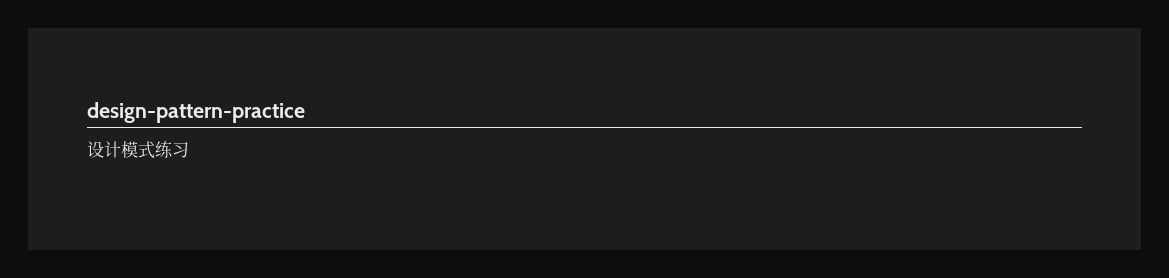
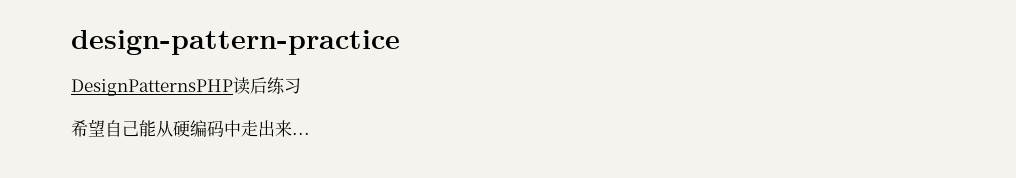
- 设计模式练习
+ DesignPatternsPHP读后练习
+ 希望自己能从硬编码中走出来...

